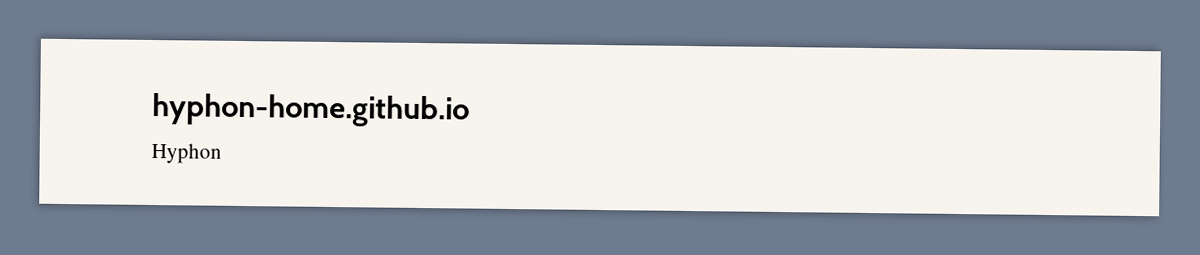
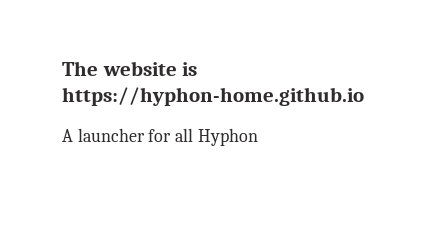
- hyphon-home.github.io
- Hyphon
+ The website is https://hyphon-home.github.io
+ A launcher for all Hyphon

